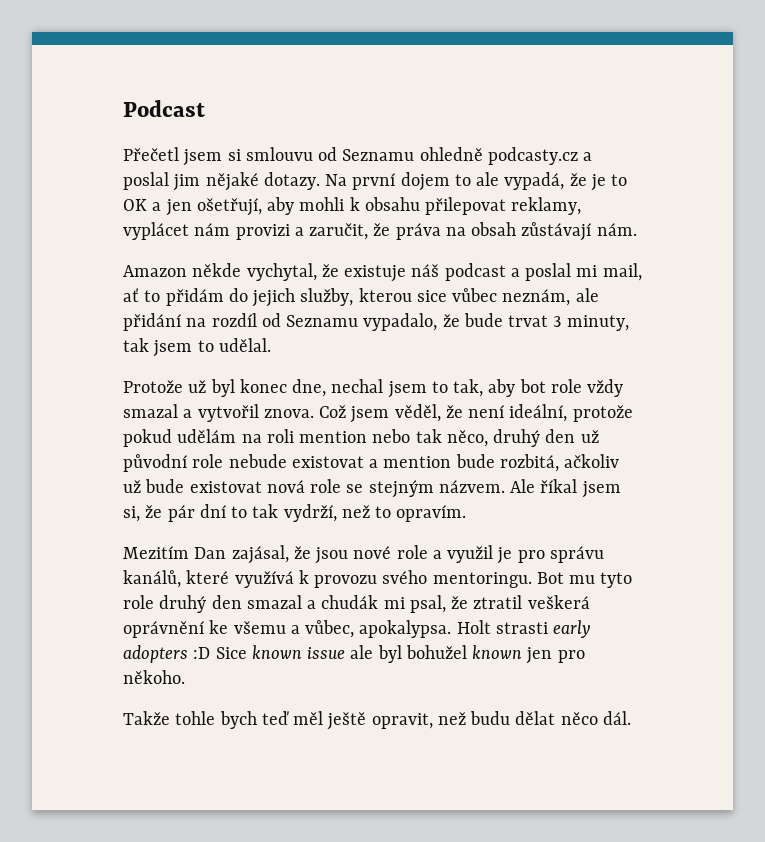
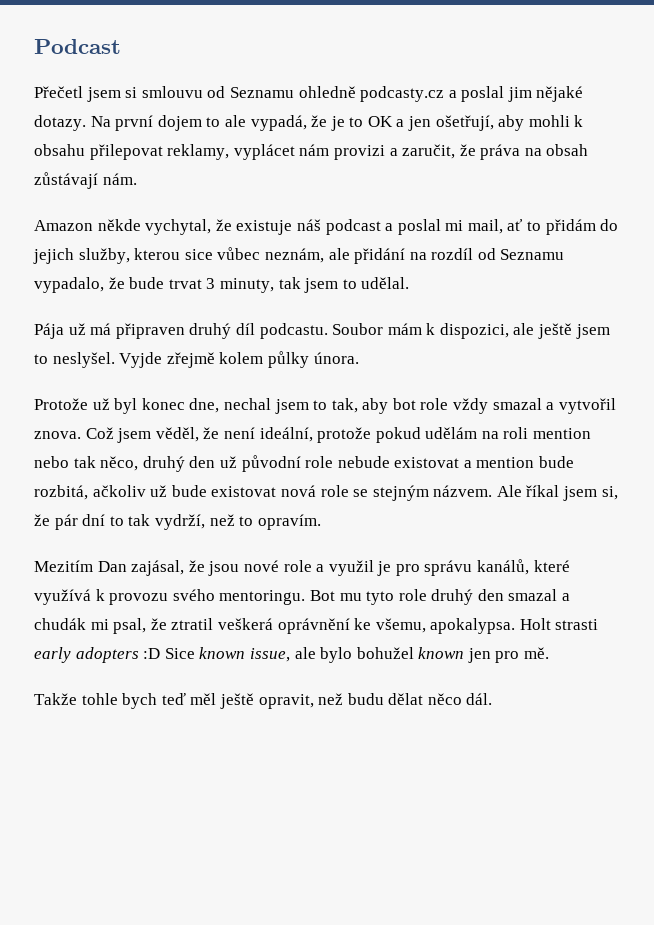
+ Pája už má připraven druhý díl podcastu. Soubor mám k dispozici, ale ještě jsem to neslyšel. Vyjde zřejmě kolem půlky února.
- Bot mu tyto role druhý den smazal a chudák mi psal, že ztratil veškerá oprávnění ke všemu a vůbec, apokalypsa.
+ Bot mu tyto role druhý den smazal a chudák mi psal, že ztratil veškerá oprávnění ke všemu, apokalypsa.
- Holt strasti early adopters :D Sice known issue ale byl bohužel known jen pro někoho.
+ Holt strasti early adopters :D Sice known issue, ale bylo bohužel known jen pro mě.

